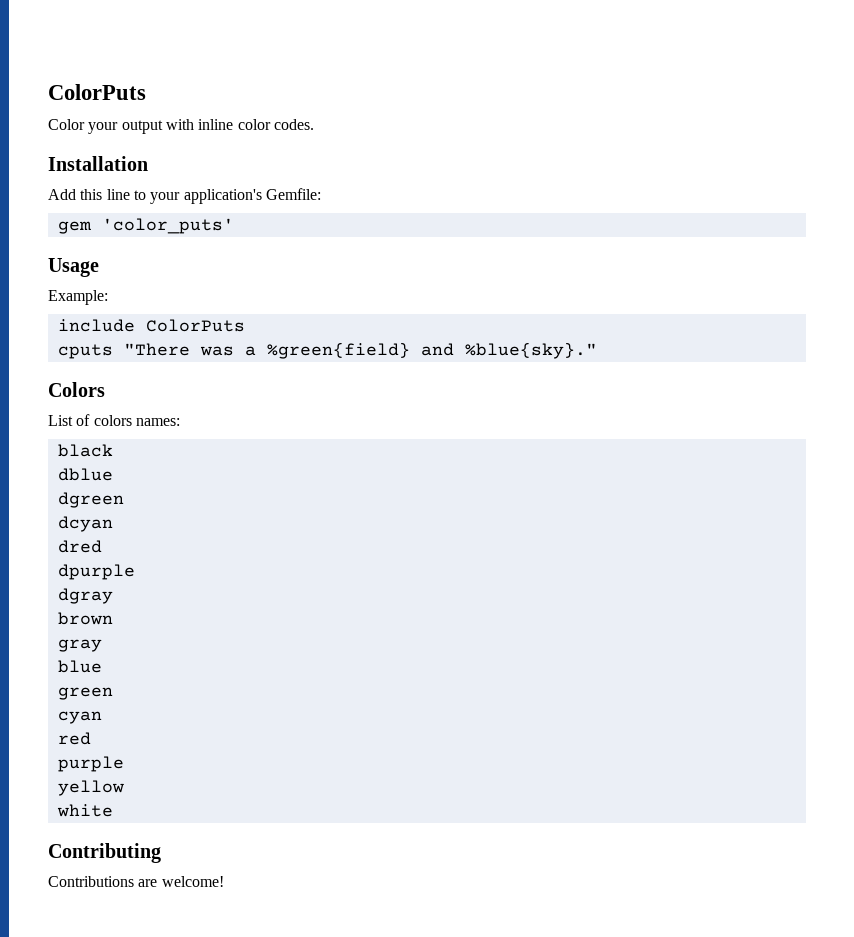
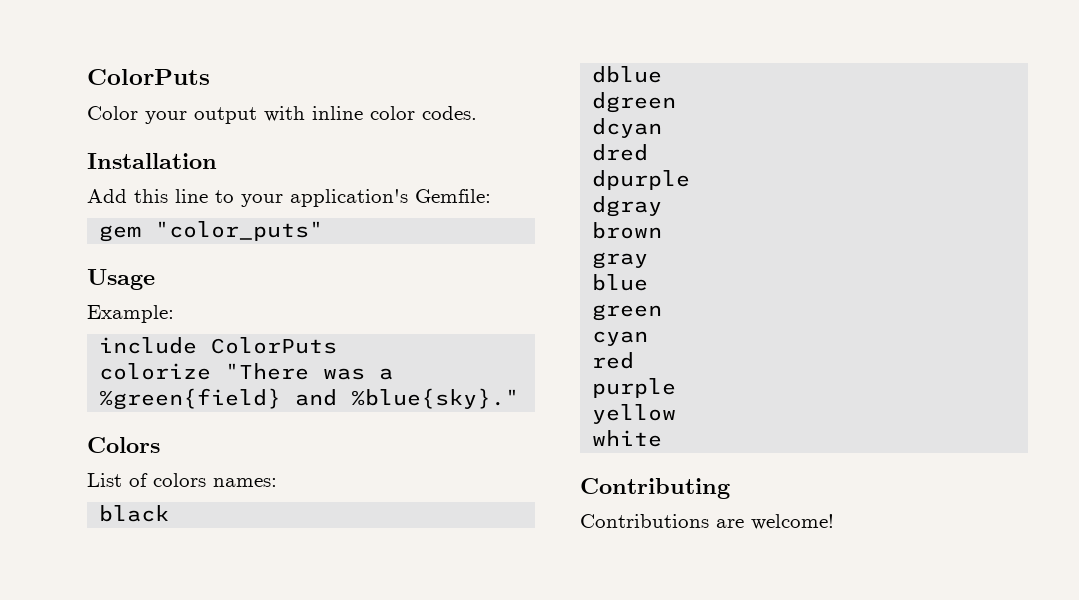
- gem 'color_puts'
+ gem "color_puts"
- cputs "There was a %green{field} and %blue{sky}."
+ colorize "There was a %green{field} and %blue{sky}."

